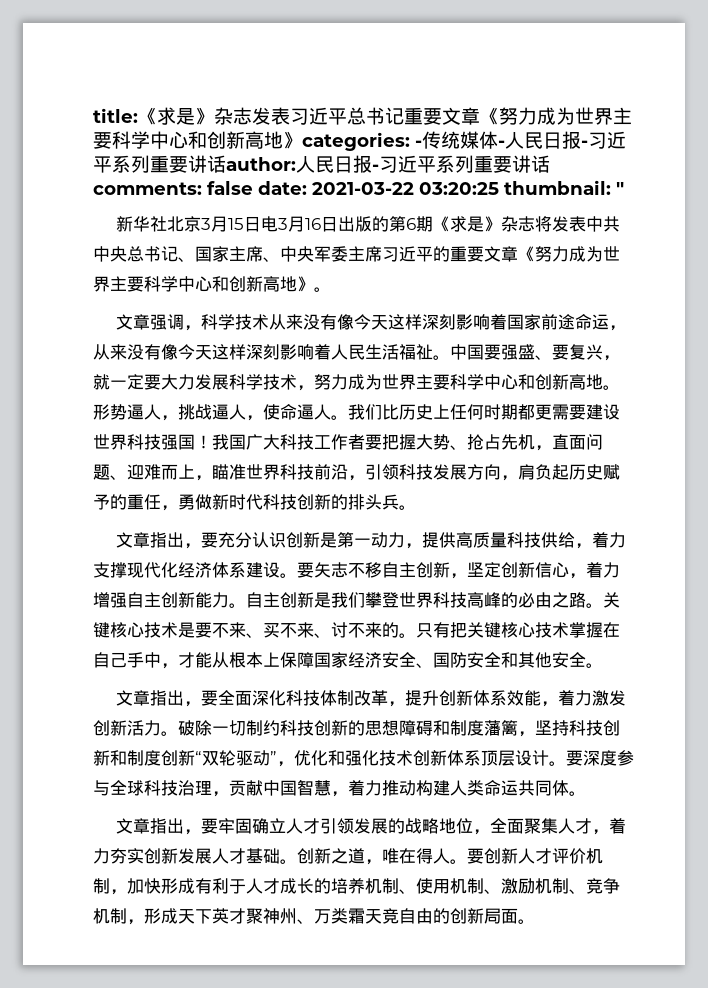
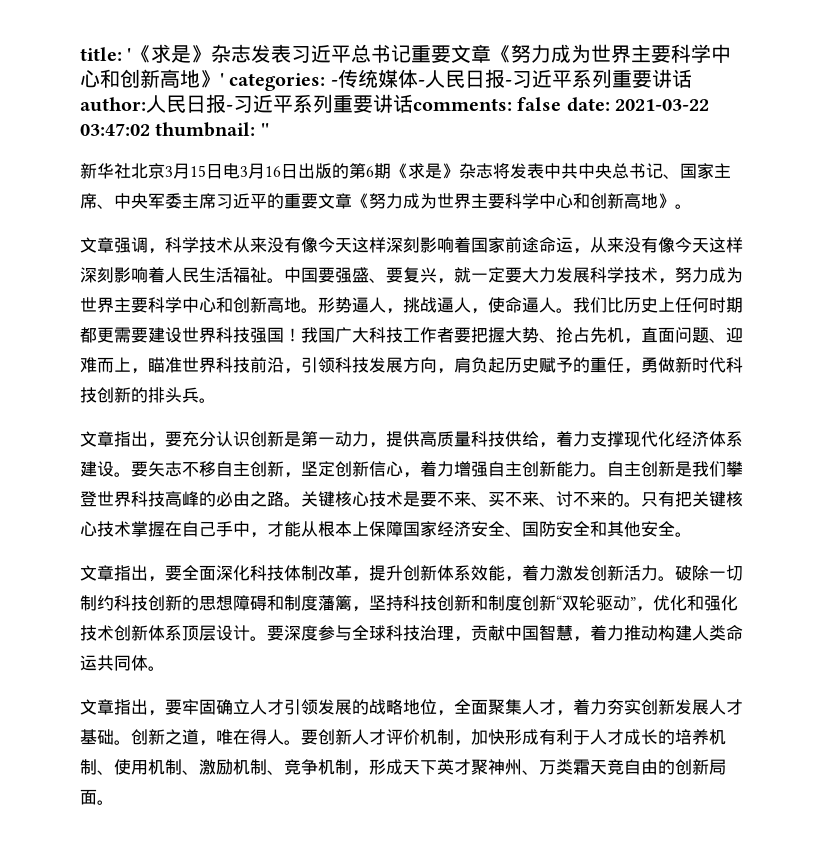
- title:《求是》杂志发表习近平总书记重要文章《努力成为世界主要科学中心和创新高地》categories: -传统媒体-人民日报-习近平系列重要讲话author:人民日报-习近平系列重要讲话comments: false date: 2021-03-22 03:20:25 thumbnail: ''
+ title: '《求是》杂志发表习近平总书记重要文章《努力成为世界主要科学中心和创新高地》' categories: -传统媒体-人民日报-习近平系列重要讲话author:人民日报-习近平系列重要讲话comments: false date: 2021-03-22 03:47:02 thumbnail: ''

